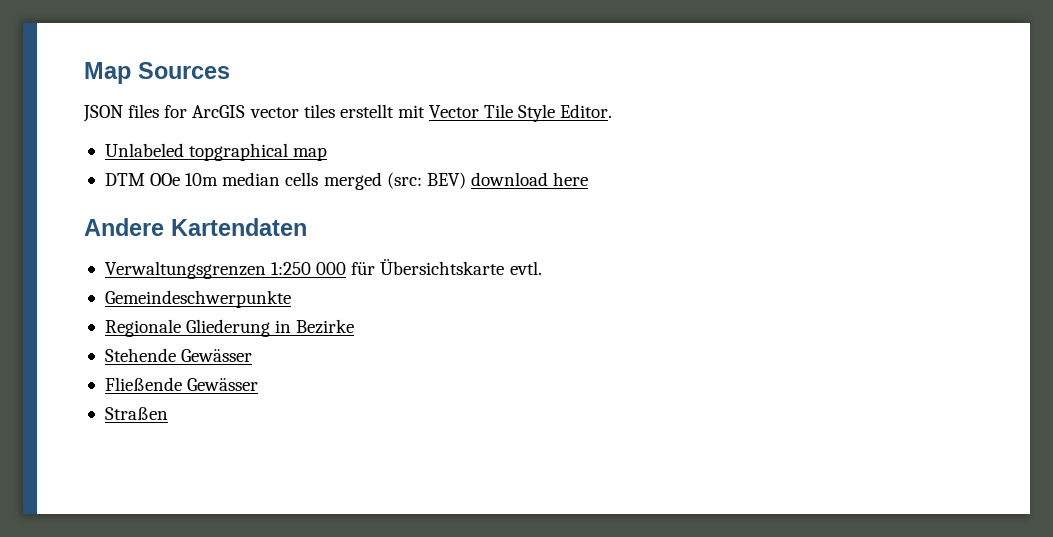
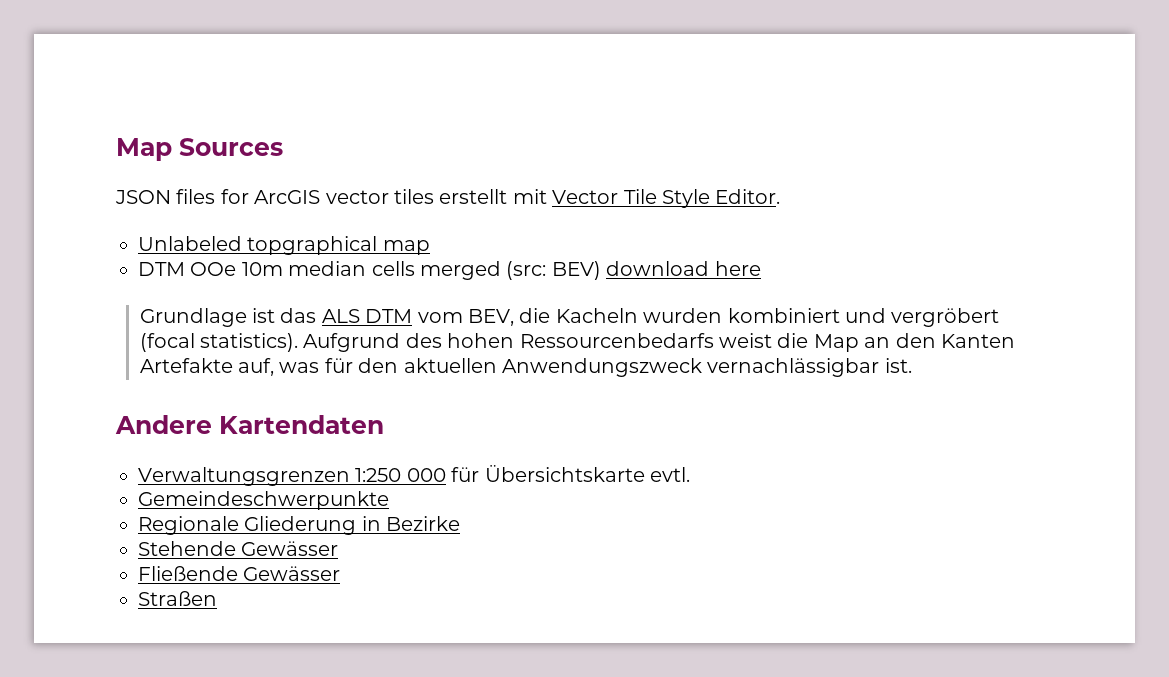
+ Grundlage ist das ALS DTM vom BEV, die Kacheln wurden kombiniert und vergröbert (focal statistics). Aufgrund des hohen Ressourcenbedarfs weist die Map an den Kanten Artefakte auf, was für den aktuellen Anwendungszweck vernachlässigbar ist.

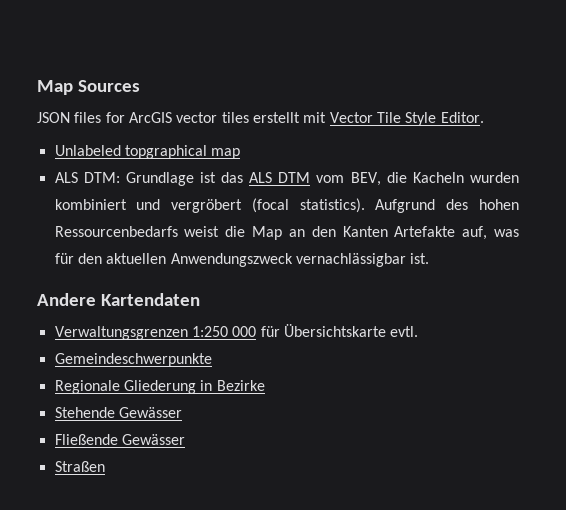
- DTM OOe 10m median cells merged (src: BEV) download here
- Grundlage ist das ALS DTM vom BEV, die Kacheln wurden kombiniert und vergröbert (focal statistics).
+ ALS DTM: Grundlage ist das ALS DTM vom BEV, die Kacheln wurden kombiniert und vergröbert (focal statistics).

